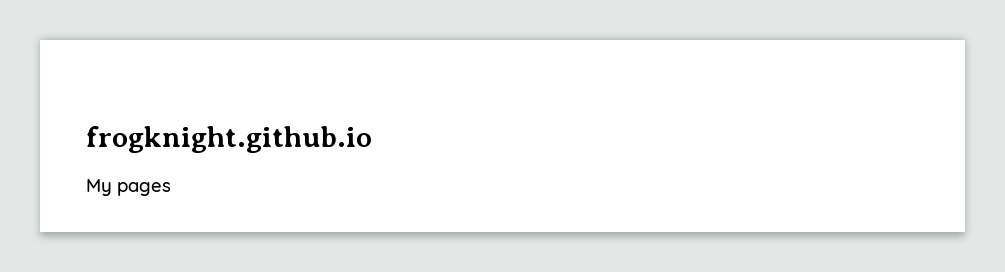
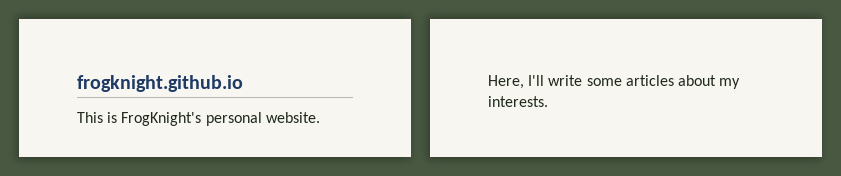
- My pages
+ This is FrogKnight's personal website. Here, I'll write some articles about my interests.

